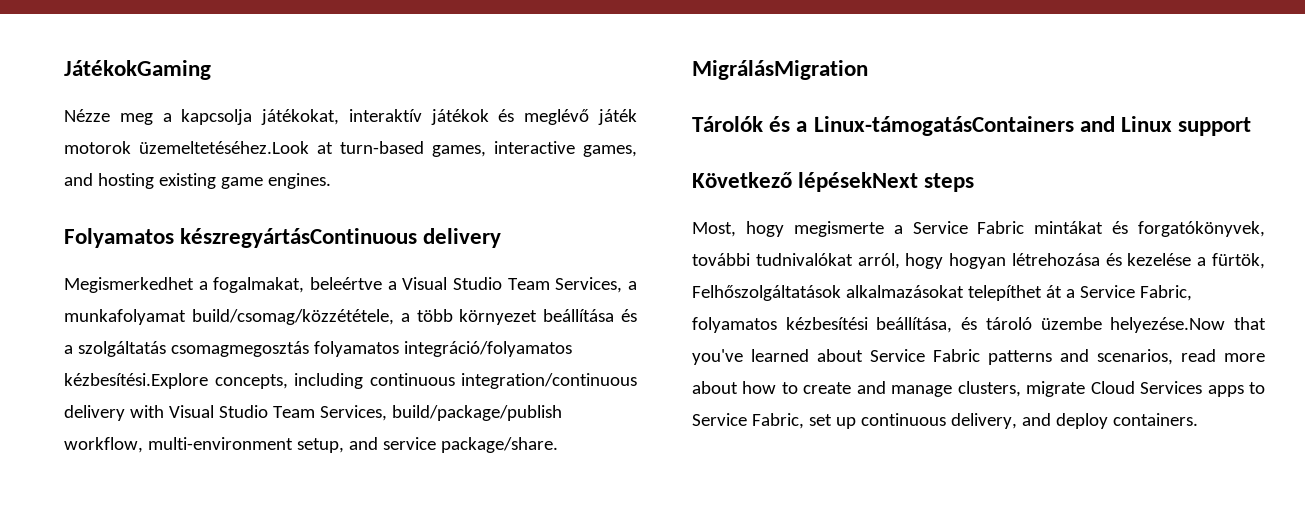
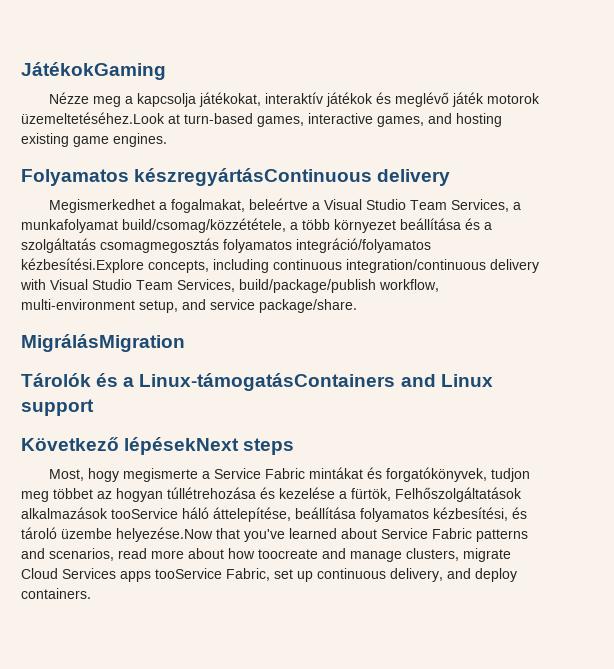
- Most, hogy megismerte a Service Fabric mintákat és forgatókönyvek, további tudnivalókat arról, hogy hogyan létrehozása és kezelése a fürtök, Felhőszolgáltatások alkalmazásokat telepíthet át a Service Fabric, folyamatos kézbesítési beállítása, és tároló üzembe helyezése.Now that you've learned about Service Fabric patterns and scenarios, read more about how to create and manage clusters, migrate Cloud Services apps to Service Fabric, set up continuous delivery, and deploy containers.
+ Most, hogy megismerte a Service Fabric mintákat és forgatókönyvek, tudjon meg többet az hogyan túllétrehozása és kezelése a fürtök, Felhőszolgáltatások alkalmazások tooService háló áttelepítése, beállítása folyamatos kézbesítési, és tároló üzembe helyezése.Now that you've learned about Service Fabric patterns and scenarios, read more about how toocreate and manage clusters, migrate Cloud Services apps tooService Fabric, set up continuous delivery, and deploy containers.

